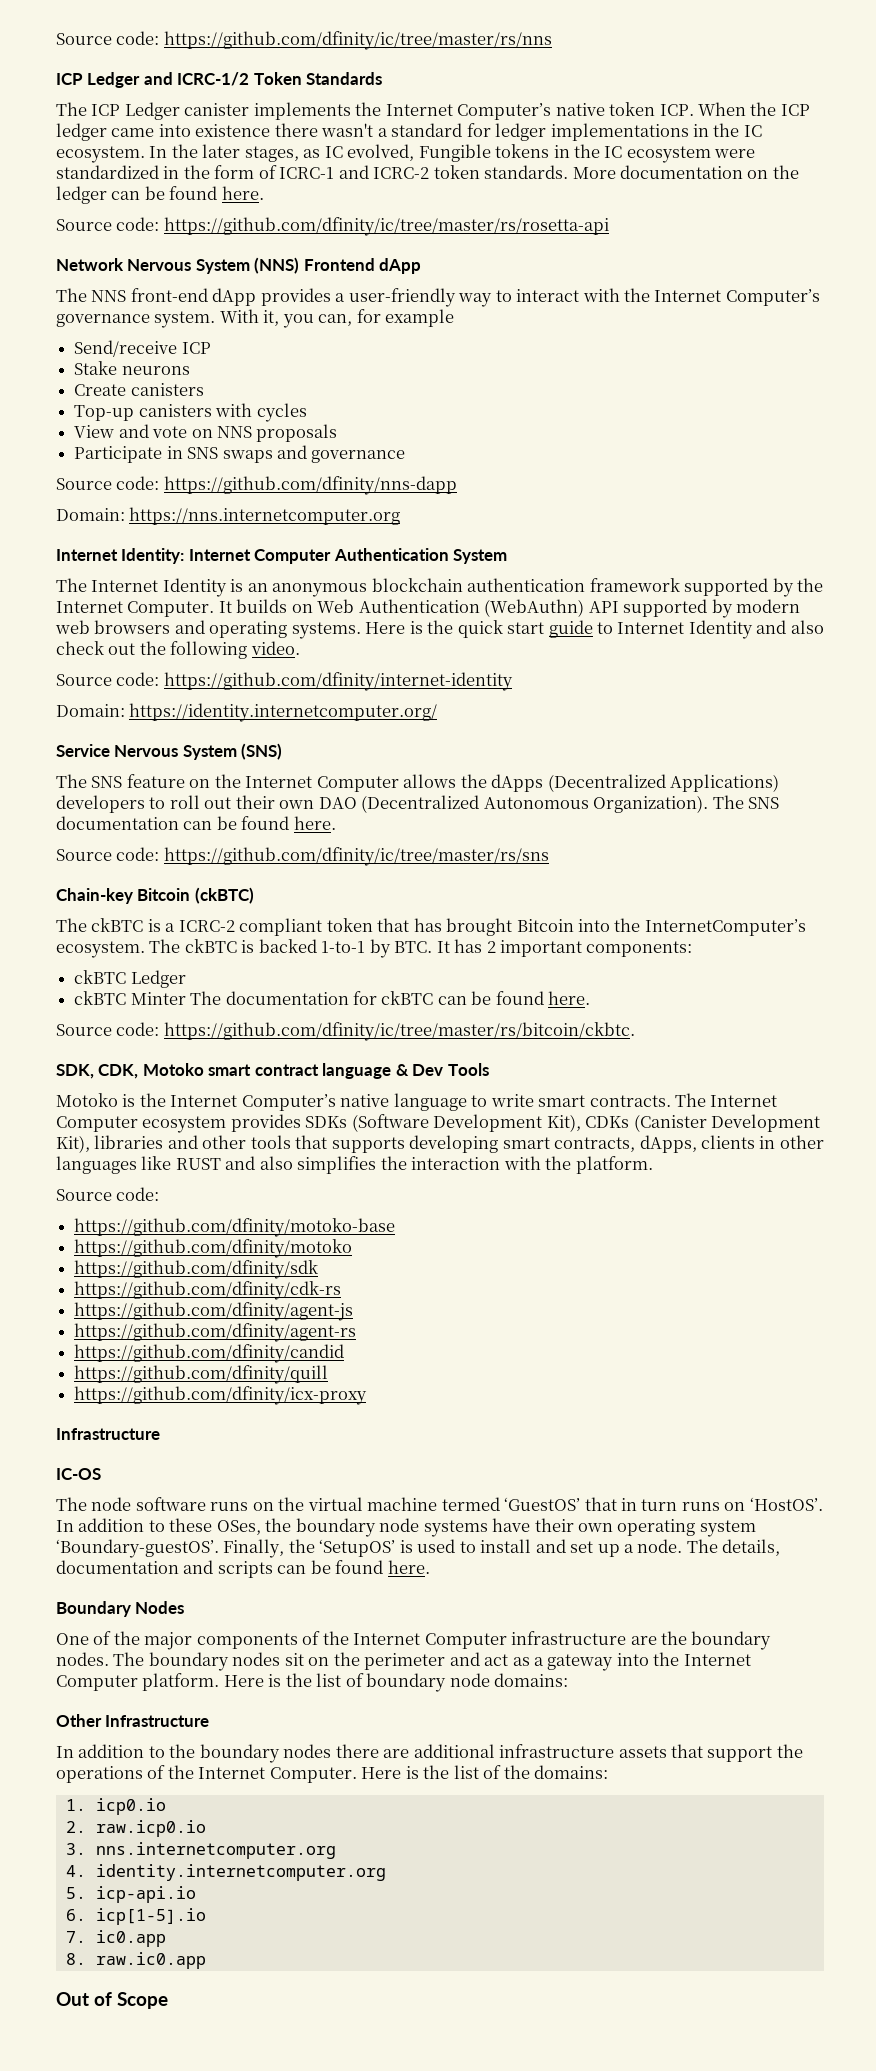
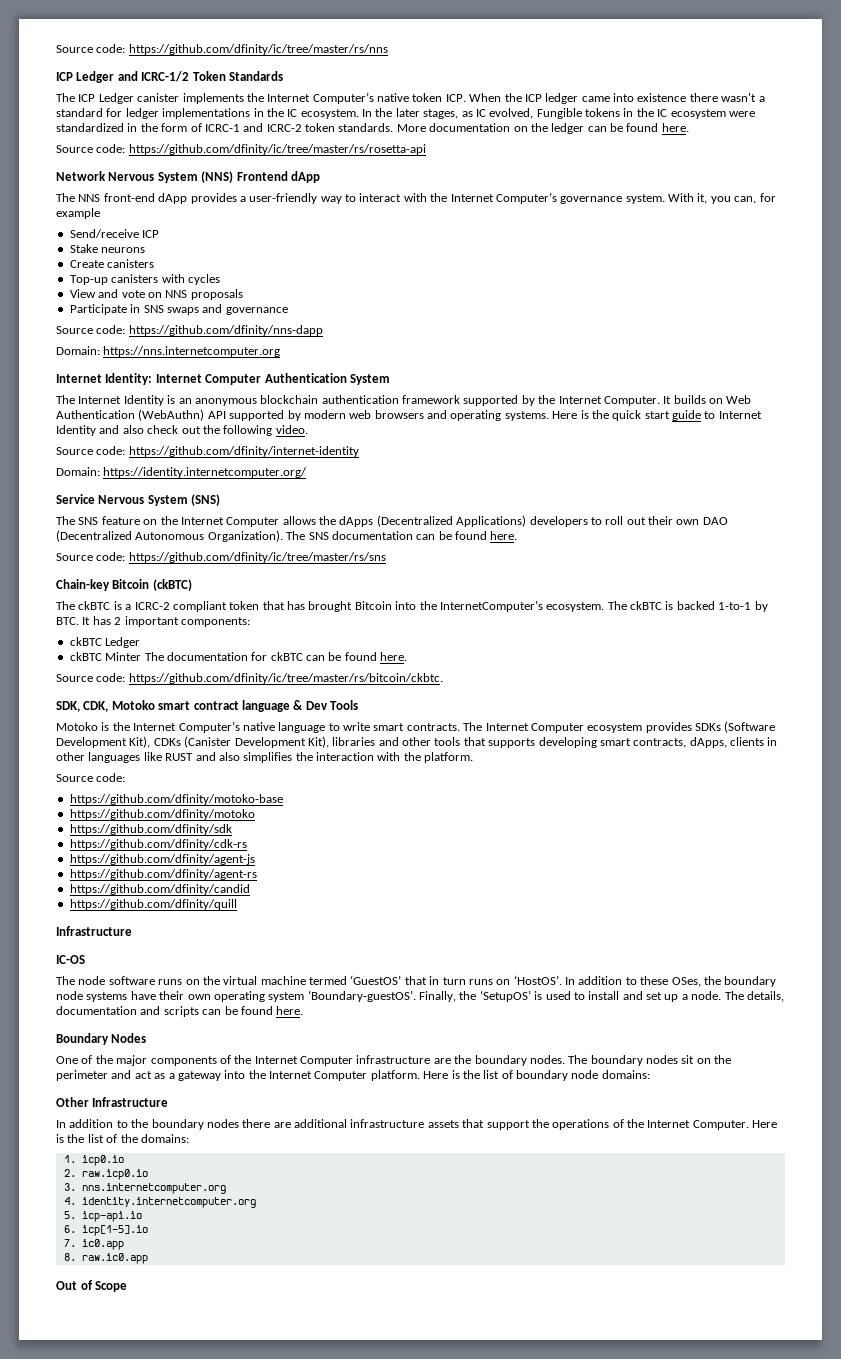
- https://github.com/dfinity/icx-proxy

